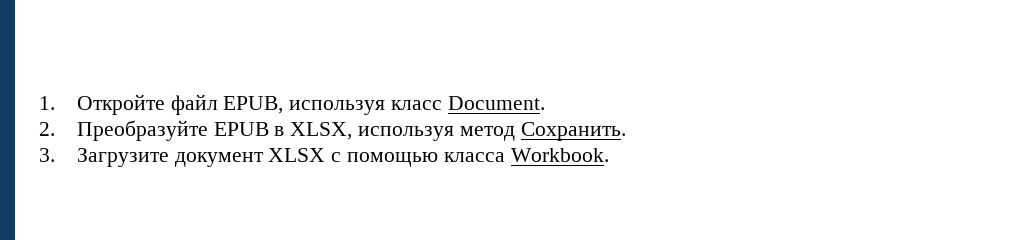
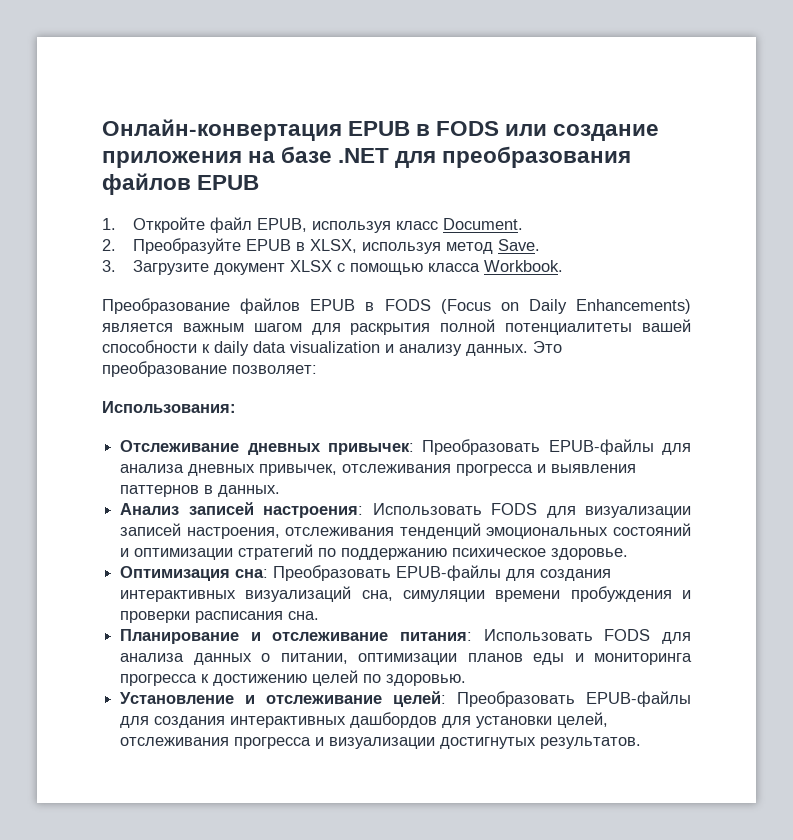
+ Онлайн-конвертация EPUB в FODS или создание приложения на базе .NET для преобразования файлов EPUB
- 2. Преобразуйте EPUB в XLSX, используя метод Сохранить.
+ 2. Преобразуйте EPUB в XLSX, используя метод Save.
+ Преобразование файлов EPUB в FODS (Focus on Daily Enhancements) является важным шагом для раскрытия полной потенциалитеты вашей способности к daily data visualization и анализу данных. Это преобразование позволяет:
+ Использования:
+ Отслеживание дневных привычек: Преобразовать EPUB-файлы для анализа дневных привычек, отслеживания прогресса и выявления паттернов в данных.
+ Анализ записей настроения: Использовать FODS для визуализации записей настроения, отслеживания тенденций эмоциональных состояний и оптимизации стратегий по поддержанию психическое здоровье.
+ Оптимизация сна: Преобразовать EPUB-файлы для создания интерактивных визуализаций сна, симуляции времени пробуждения и проверки расписания сна.
+ Планирование и отслеживание питания: Использовать FODS для анализа данных о питании, оптимизации планов еды и мониторинга прогресса к достижению целей по здоровью.
+ Установление и отслеживание целей: Преобразовать EPUB-файлы для создания интерактивных дашбордов для установки целей, отслеживания прогресса и визуализации достигнутых результатов.

